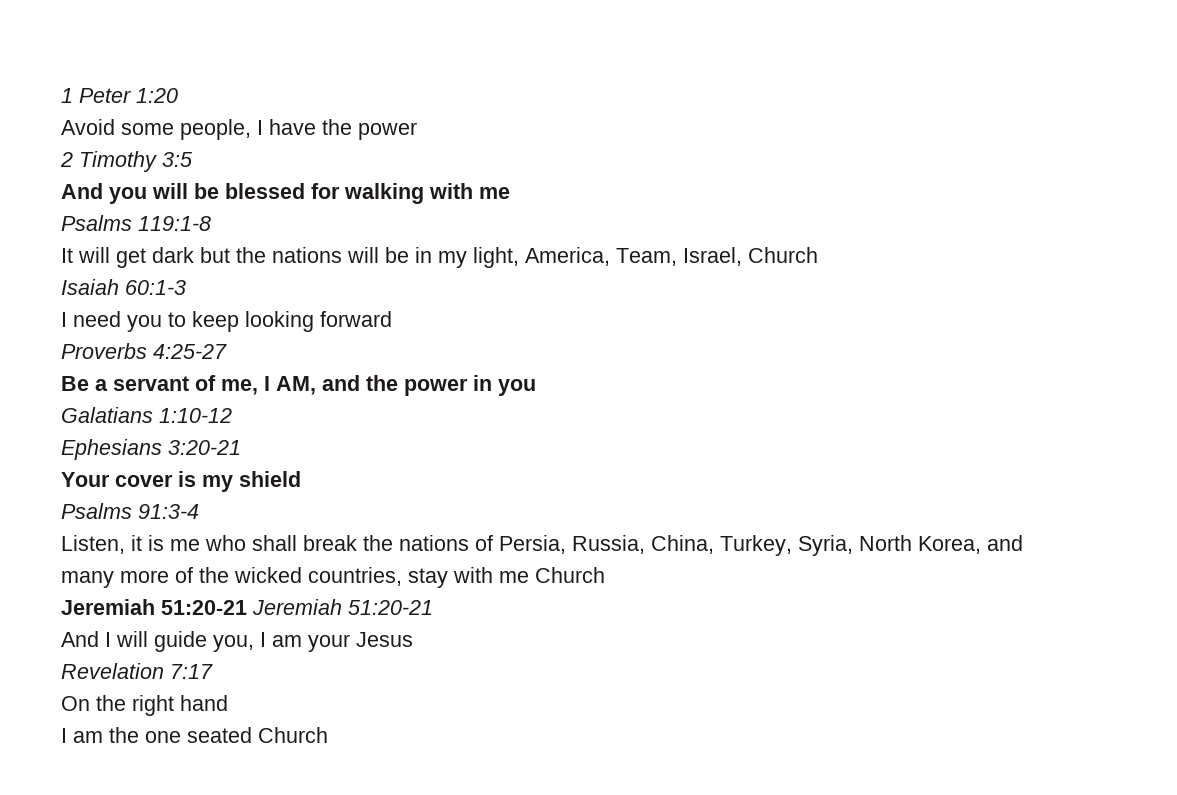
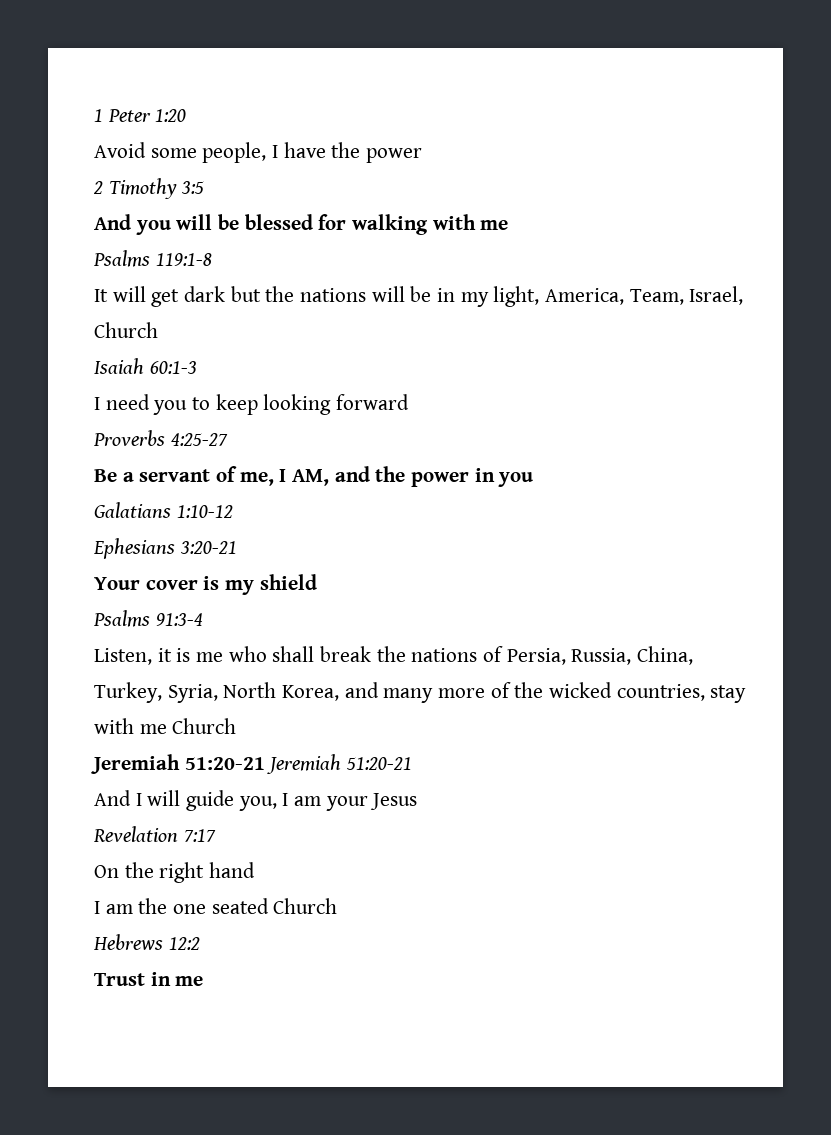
+ Hebrews 12:2
+ Trust in me

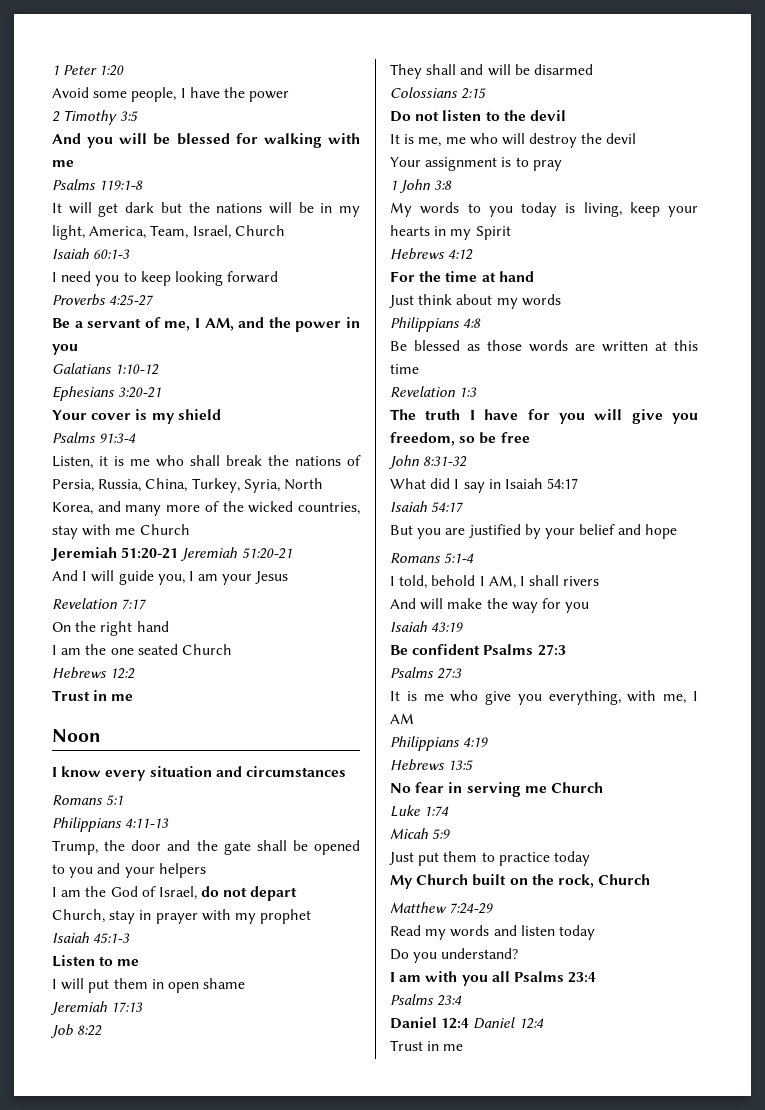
+ Noon
+ I know every situation and circumstances
+ Romans 5:1
+ Philippians 4:11-13
+ Trump, the door and the gate shall be opened to you and your helpers
+ I am the God of Israel, do not depart
+ Church, stay in prayer with my prophet
+ Isaiah 45:1-3
+ Listen to me
+ I will put them in open shame
+ Jeremiah 17:13
+ Job 8:22
+ They shall and will be disarmed
+ Colossians 2:15
+ Do not listen to the devil
+ It is me, me who will destroy the devil
+ Your assignment is to pray
+ 1 John 3:8
+ My words to you today is living, keep your hearts in my Spirit
+ Hebrews 4:12
+ For the time at hand
+ Just think about my words
+ Philippians 4:8
+ Be blessed as those words are written at this time
+ Revelation 1:3
+ The truth I have for you will give you freedom, so be free
+ John 8:31-32
+ What did I say in Isaiah 54:17
+ Isaiah 54:17
+ But you are justified by your belief and hope
+ Romans 5:1-4
+ I told, behold I AM, I shall rivers
+ And will make the way for you
+ Isaiah 43:19
+ Be confident Psalms 27:3
+ Psalms 27:3
+ It is me who give you everything, with me, I AM
+ Philippians 4:19
+ Hebrews 13:5
+ No fear in serving me Church
+ Luke 1:74
+ Micah 5:9
+ Just put them to practice today
+ My Church built on the rock, Church
+ Matthew 7:24-29
+ Read my words and listen today
+ Do you understand?
+ I am with you all Psalms 23:4
+ Psalms 23:4
+ Daniel 12:4 Daniel 12:4
+ Trust in me

